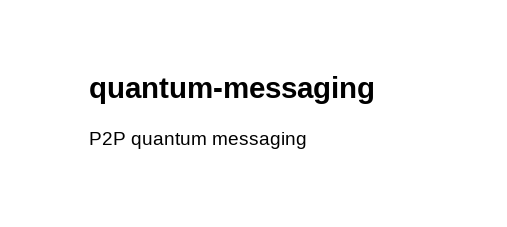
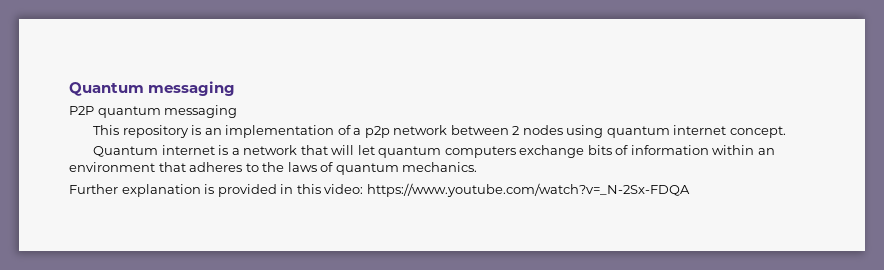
- quantum-messaging
+ Quantum messaging
+ This repository is an implementation of a p2p network between 2 nodes using quantum internet concept.
+ Quantum internet is a network that will let quantum computers exchange bits of information within an environment that adheres to the laws of quantum mechanics.
+ Further explanation is provided in this video: https://www.youtube.com/watch?v=_N-2Sx-FDQA

